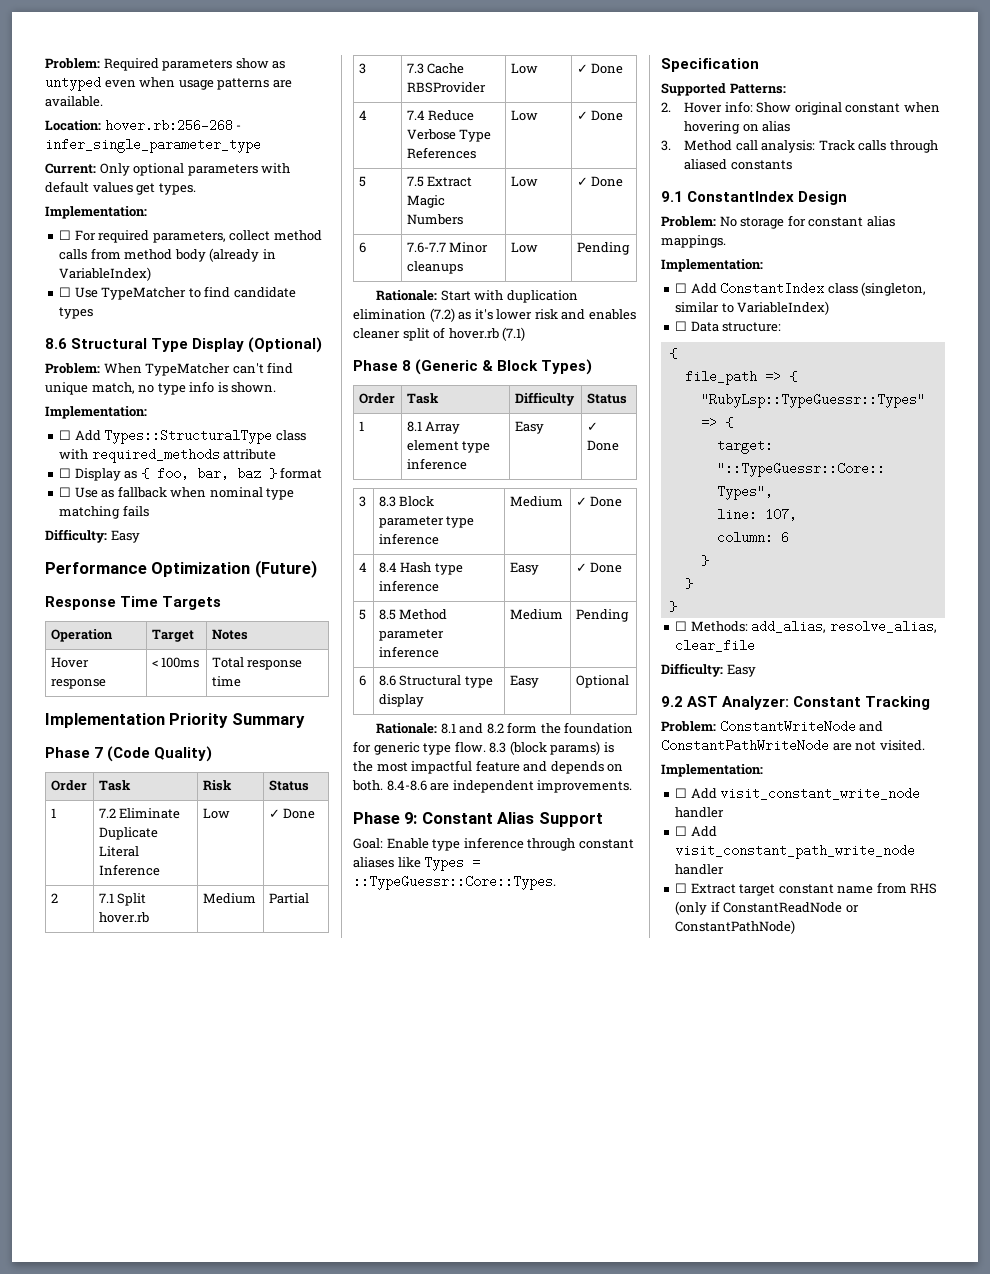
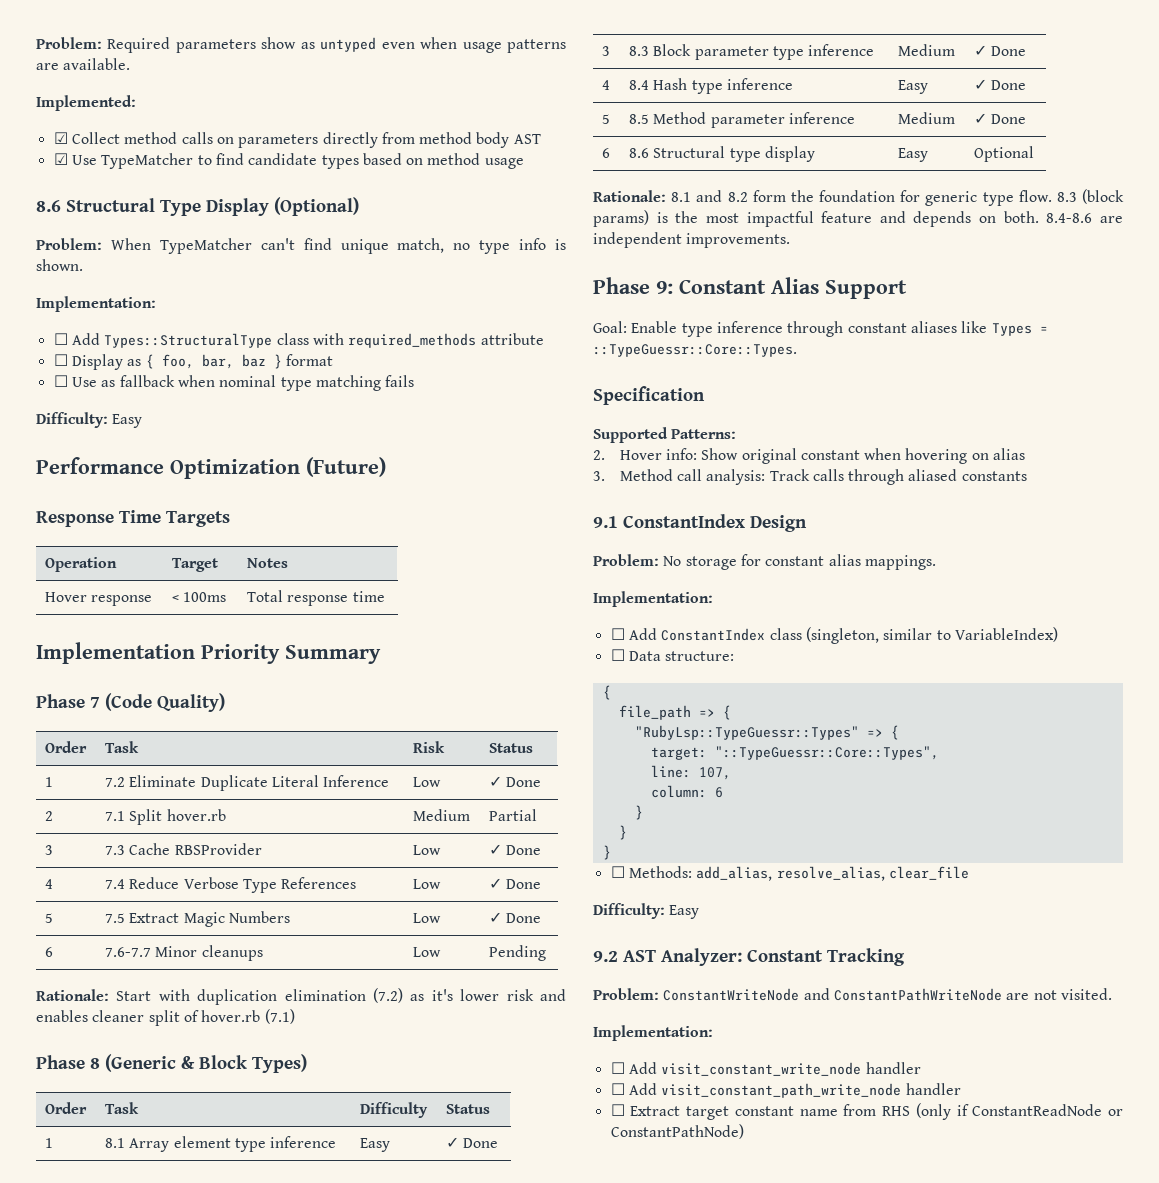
- Location: hover.rb:256-268 - infer_single_parameter_type
- Current: Only optional parameters with default values get types.
- Implementation:
- ☐ For required parameters, collect method calls from method body (already in VariableIndex)
- ☐ Use TypeMatcher to find candidate types
+ Implemented:
+ ☑ Collect method calls on parameters directly from method body AST
+ ☑ Use TypeMatcher to find candidate types based on method usage
- 5 | 8.5 Method parameter inference | Medium | Pending
+ 5 | 8.5 Method parameter inference | Medium | ✓ Done

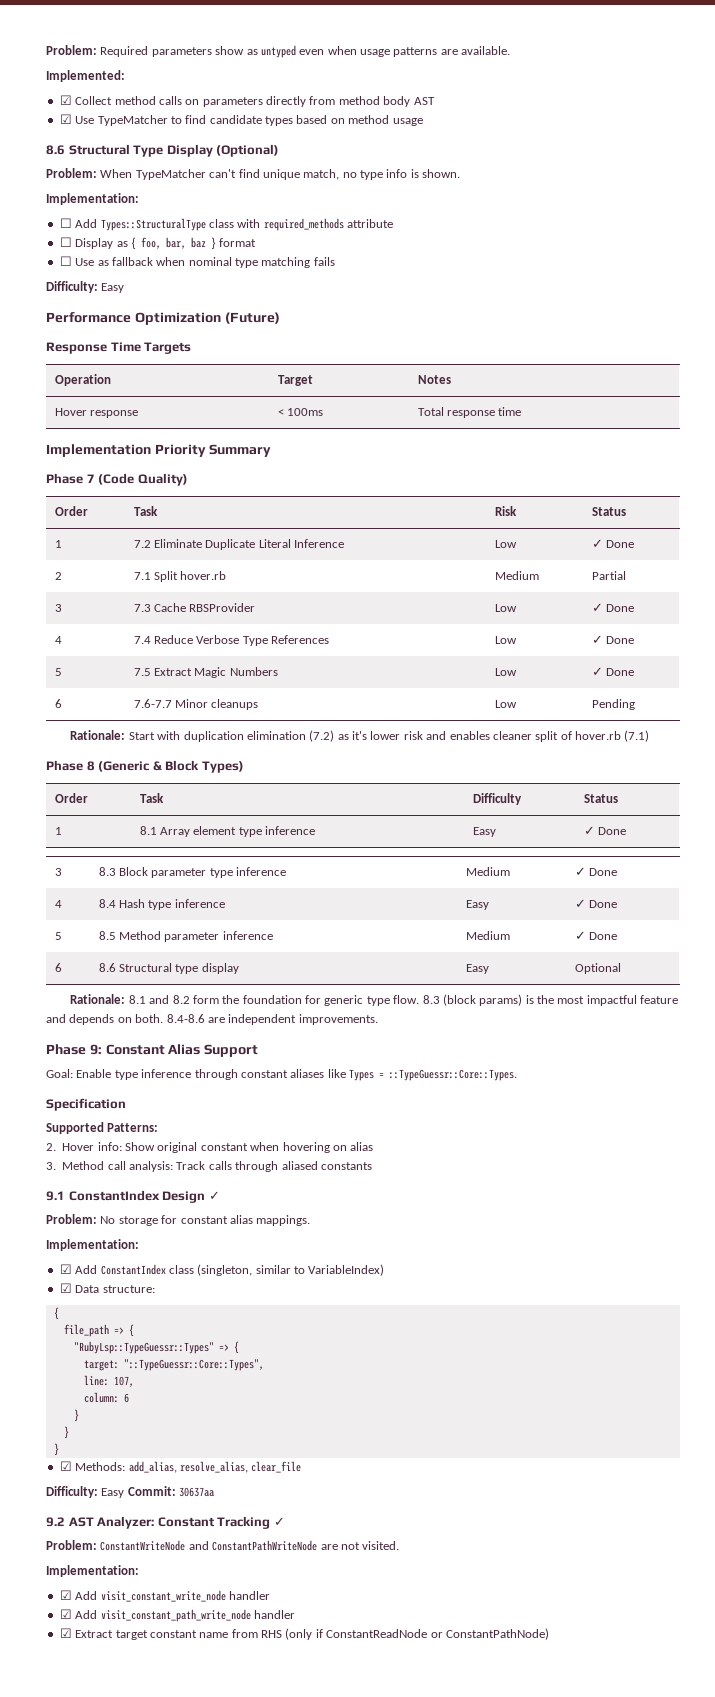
- 9.1 ConstantIndex Design
+ 9.1 ConstantIndex Design ✓
- ☐ Add ConstantIndex class (singleton, similar to VariableIndex)
+ ☑ Add ConstantIndex class (singleton, similar to VariableIndex)
- ☐ Data structure:
+ ☑ Data structure:
- ☐ Methods: add_alias, resolve_alias, clear_file
- Difficulty: Easy
+ ☑ Methods: add_alias, resolve_alias, clear_file
+ Difficulty: Easy Commit: 30637aa
- 9.2 AST Analyzer: Constant Tracking
+ 9.2 AST Analyzer: Constant Tracking ✓
- ☐ Add visit_constant_write_node handler
+ ☑ Add visit_constant_write_node handler
- ☐ Add visit_constant_path_write_node handler
+ ☑ Add visit_constant_path_write_node handler
- ☐ Extract target constant name from RHS (only if ConstantReadNode or ConstantPathNode)
+ ☑ Extract target constant name from RHS (only if ConstantReadNode or ConstantPathNode)

